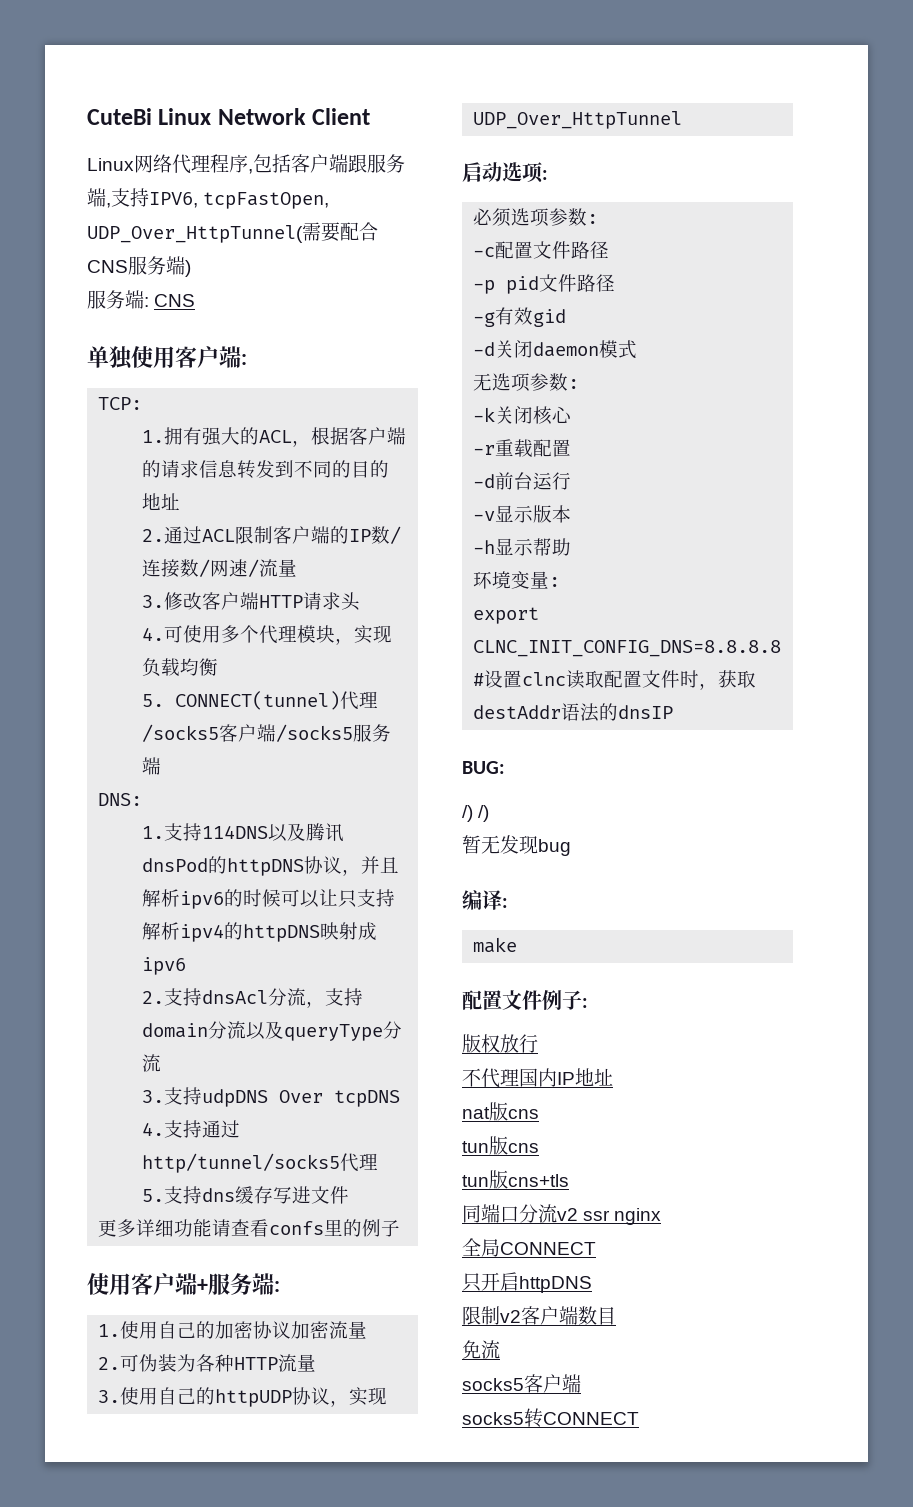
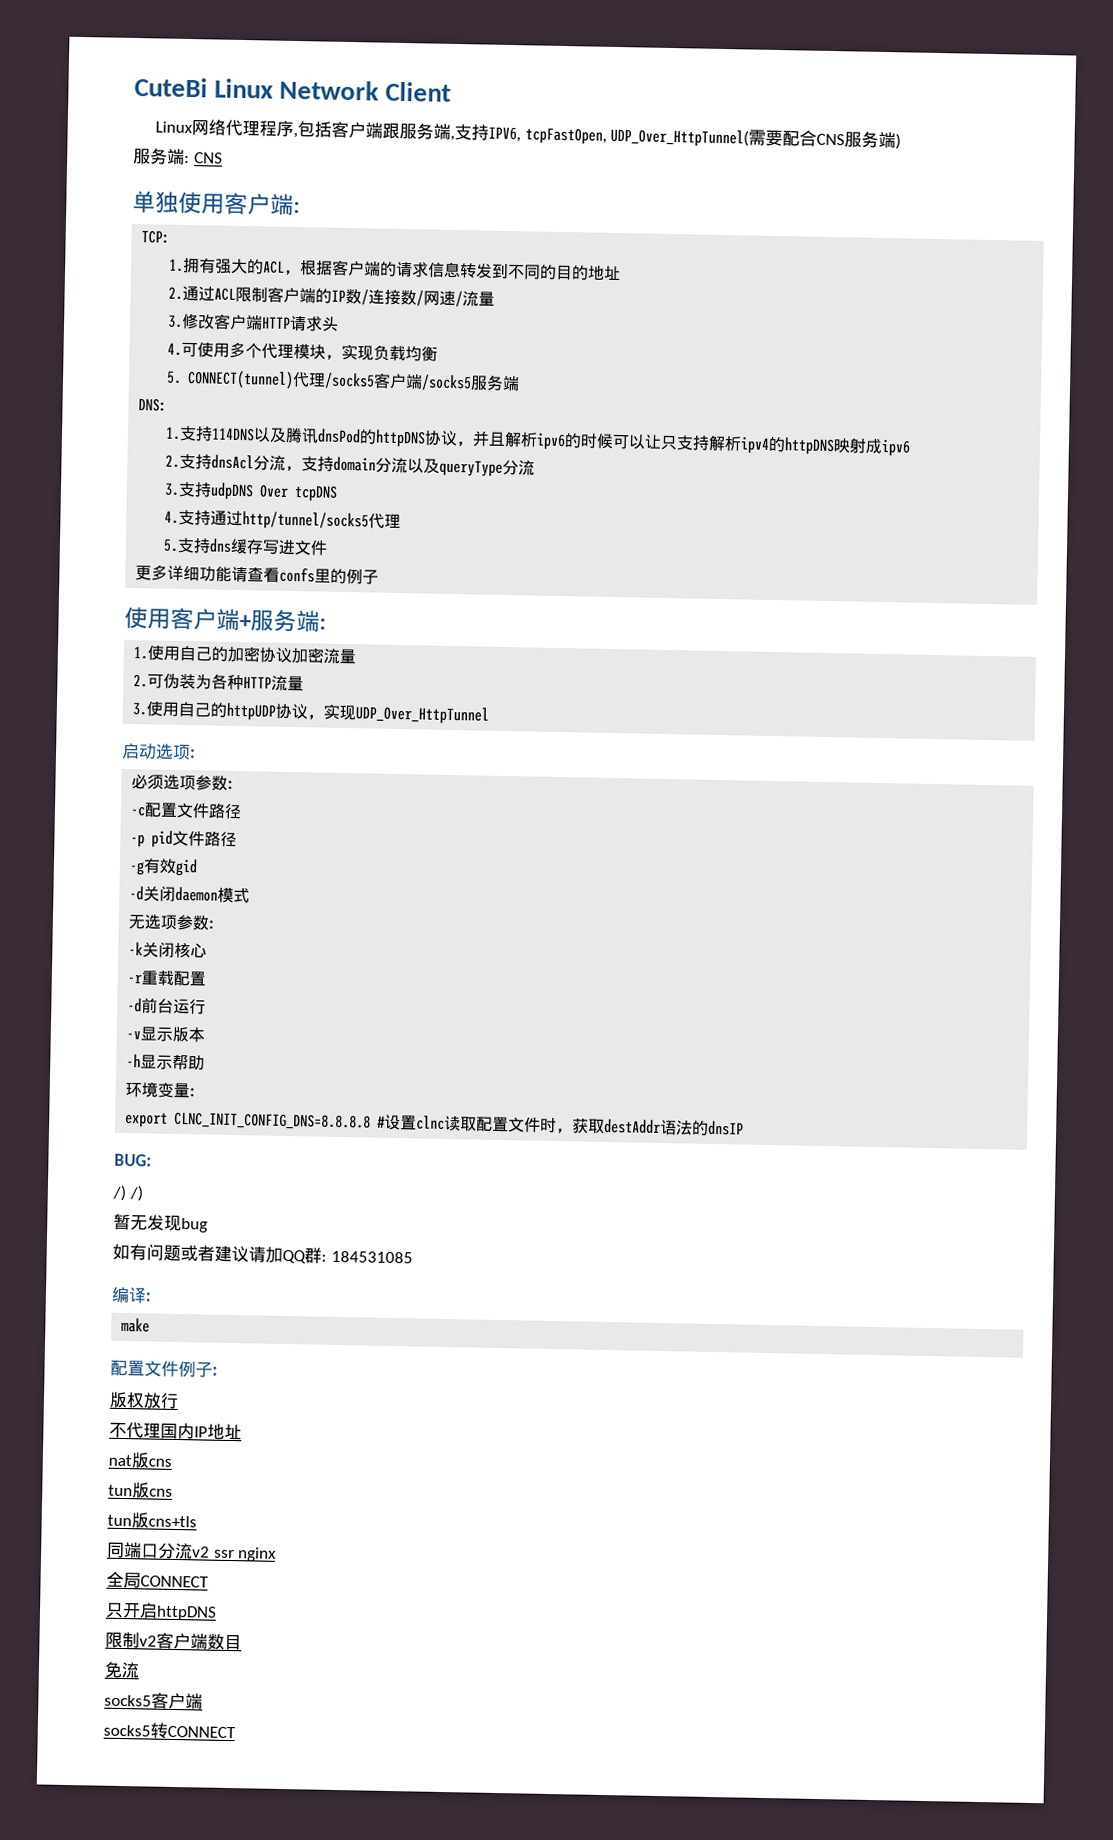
+ 如有问题或者建议请加QQ群: 184531085

